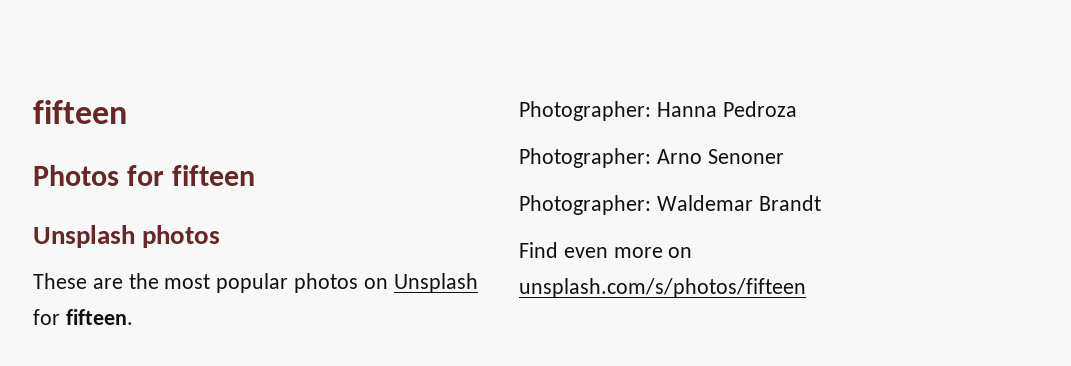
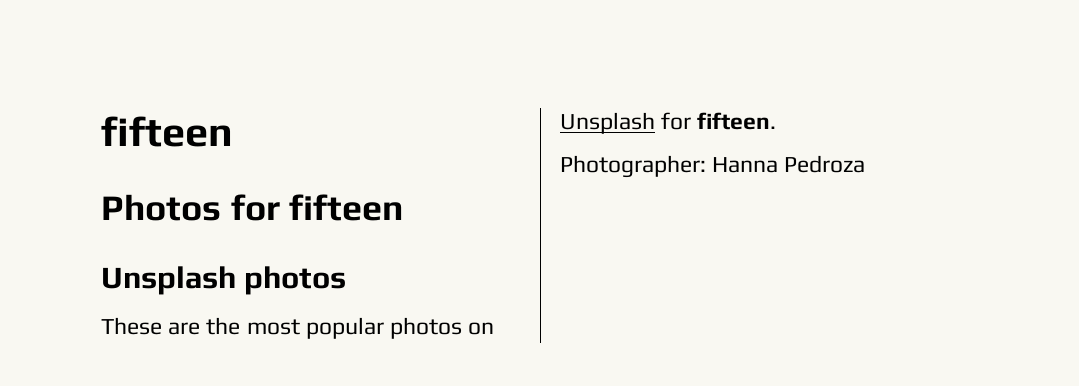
- Photographer: Arno Senoner
- Photographer: Waldemar Brandt
- Find even more on unsplash.com/s/photos/fifteen

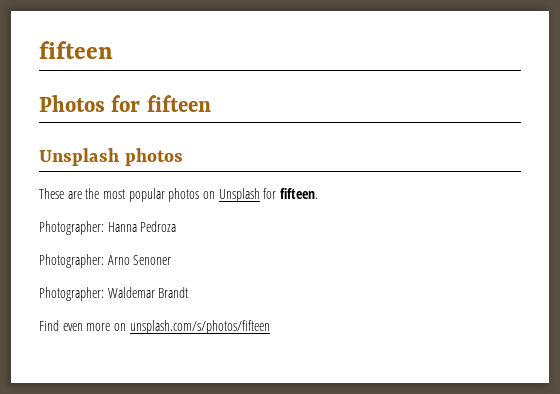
+ Photographer: Arno Senoner
+ Photographer: Waldemar Brandt
+ Find even more on unsplash.com/s/photos/fifteen

